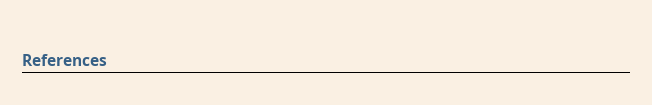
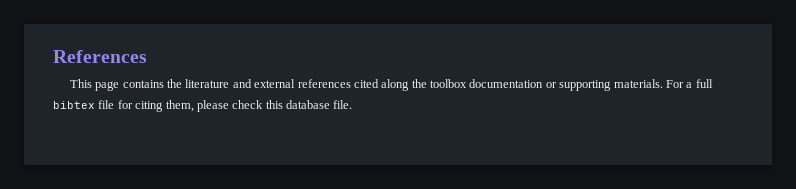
+ This page contains the literature and external references cited along the toolbox documentation or supporting materials. For a full bibtex file for citing them, please check this database file.

